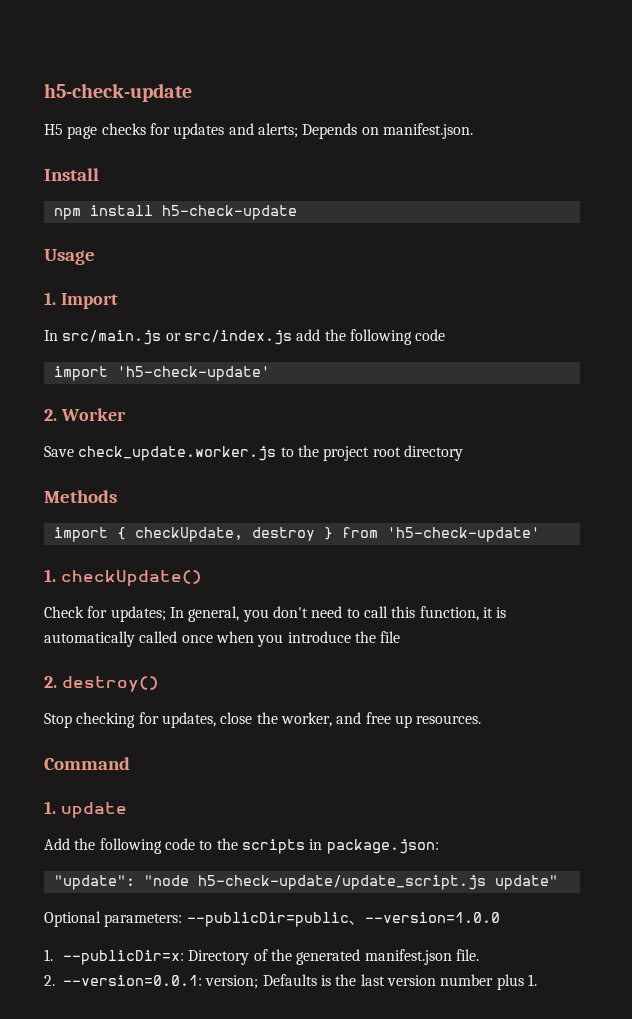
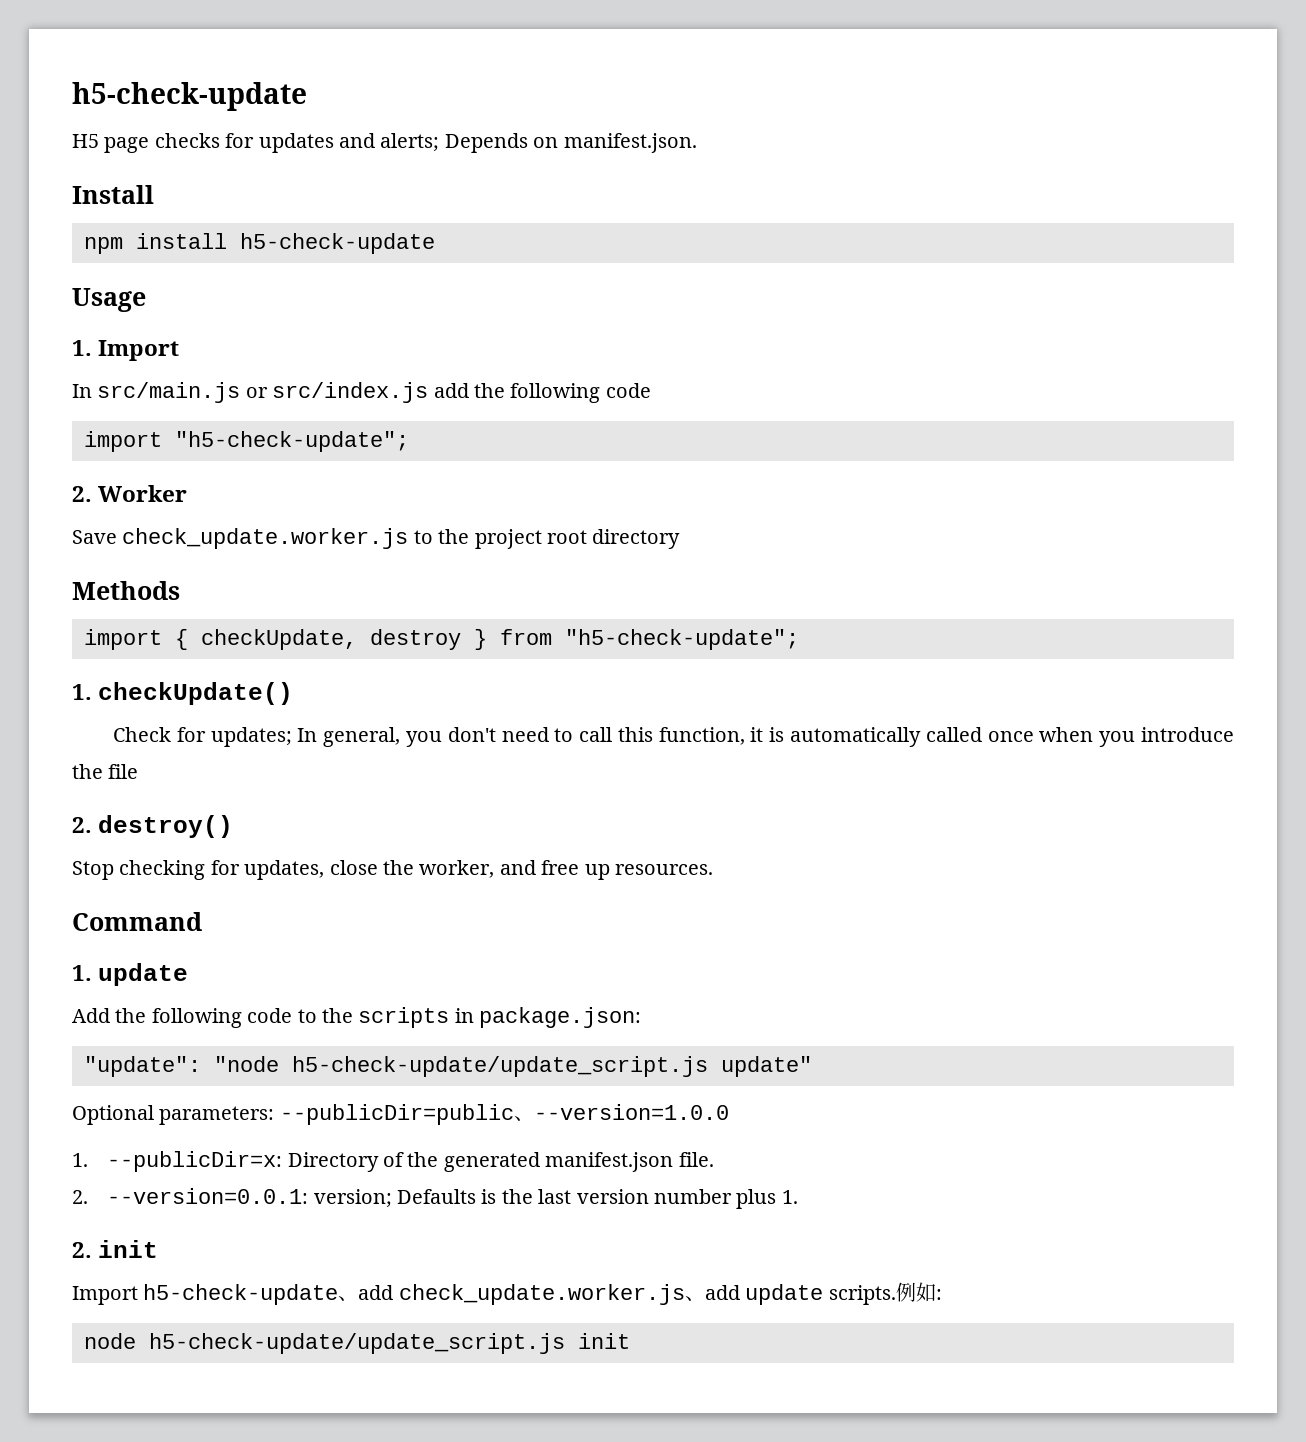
- import 'h5-check-update'
+ import "h5-check-update";
- import { checkUpdate, destroy } from 'h5-check-update'
+ import { checkUpdate, destroy } from "h5-check-update";
+ 2. init
+ Import h5-check-update、add check_update.worker.js、add update scripts.例如:
+ node h5-check-update/update_script.js init

